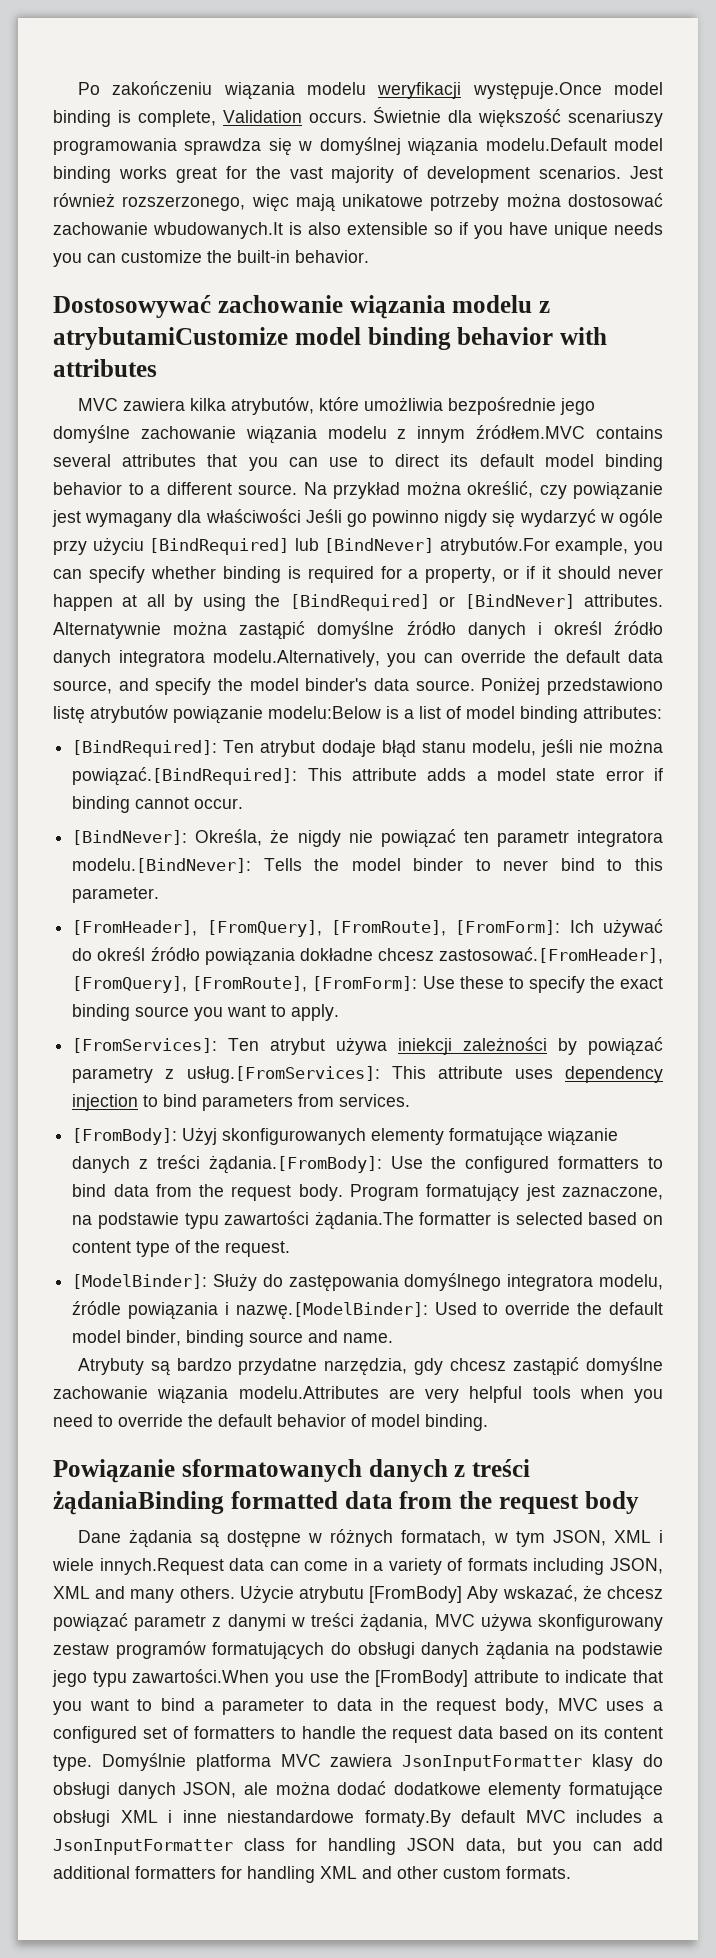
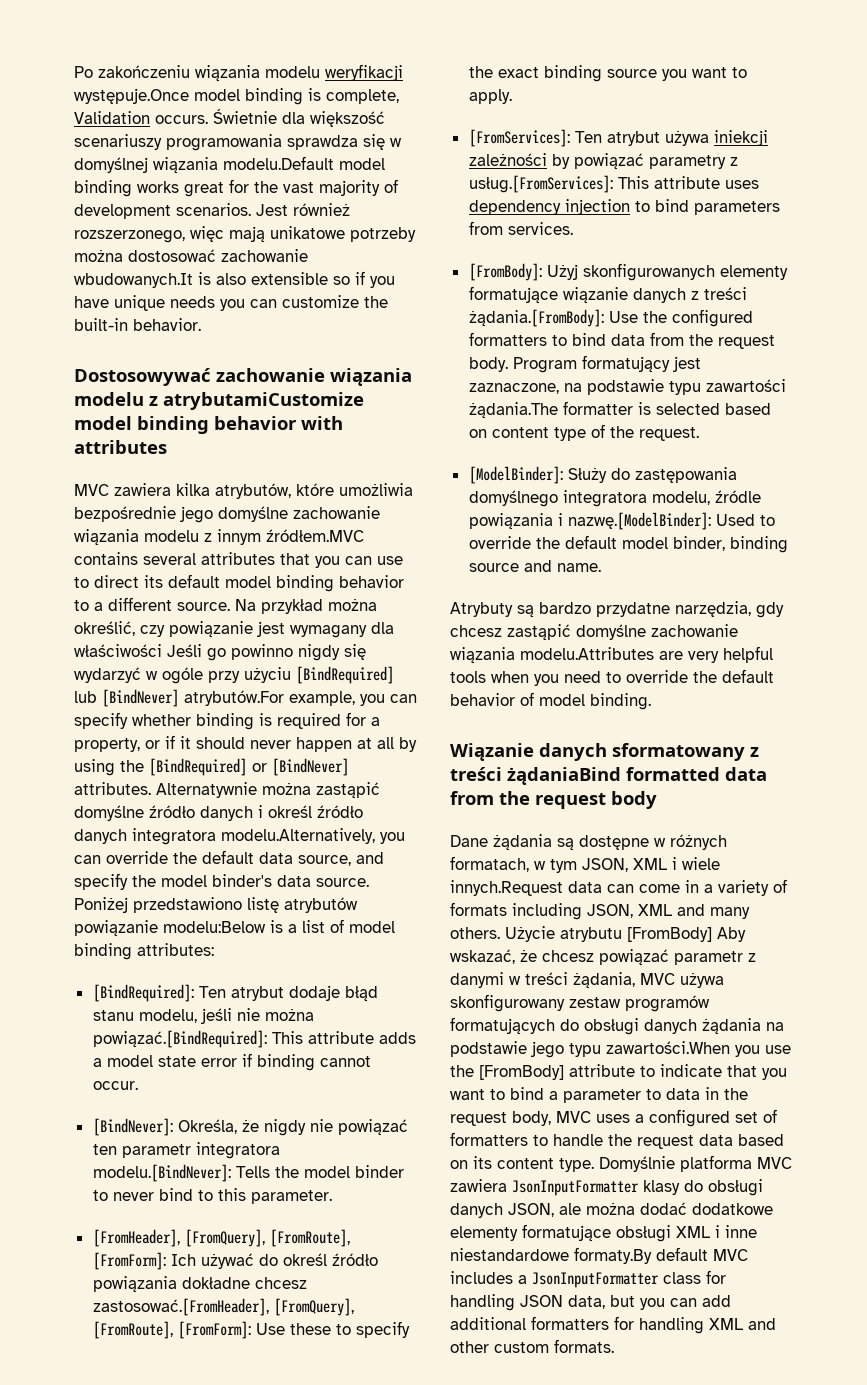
- Powiązanie sformatowanych danych z treści żądaniaBinding formatted data from the request body
+ Wiązanie danych sformatowany z treści żądaniaBind formatted data from the request body

